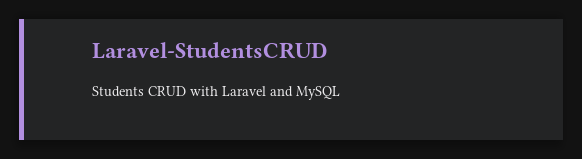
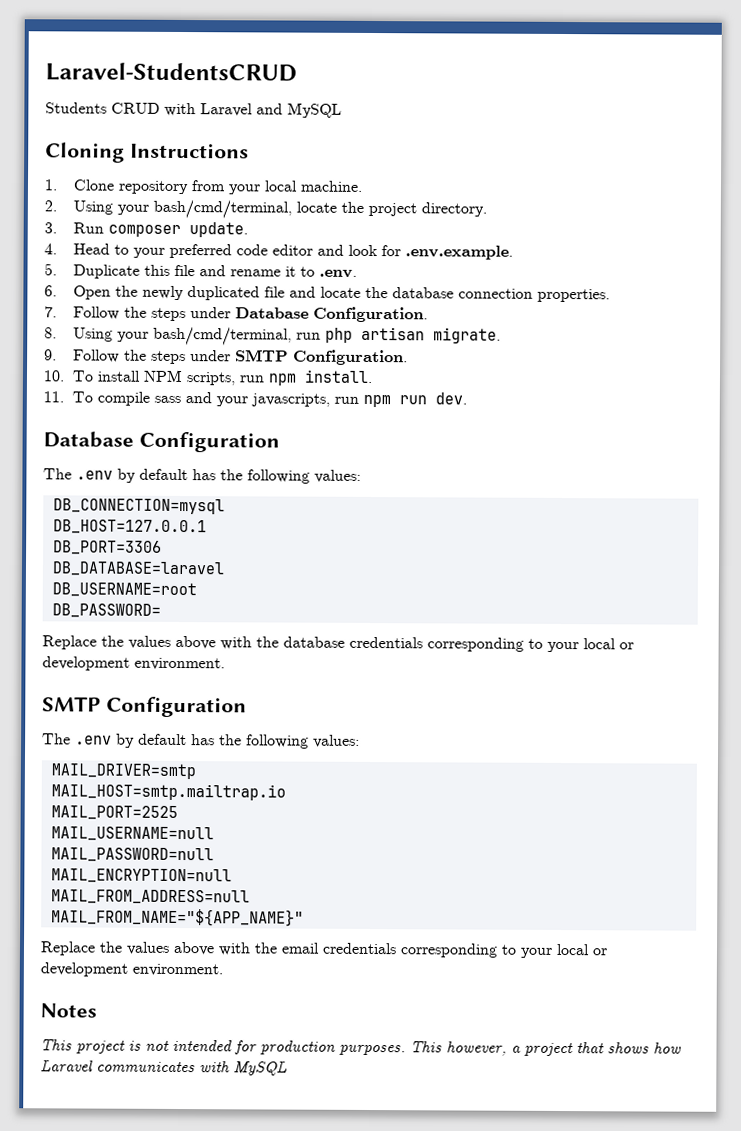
+ Cloning Instructions
+ 1. Clone repository from your local machine.
+ 2. Using your bash/cmd/terminal, locate the project directory.
+ 3. Run composer update.
+ 4. Head to your preferred code editor and look for .env.example.
+ 5. Duplicate this file and rename it to .env.
+ 6. Open the newly duplicated file and locate the database connection properties.
+ 7. Follow the steps under Database Configuration.
+ 8. Using your bash/cmd/terminal, run php artisan migrate.
+ 9. Follow the steps under SMTP Configuration.
+ 10. To install NPM scripts, run npm install.
+ 11. To compile sass and your javascripts, run npm run dev.
+ Database Configuration
+ The .env by default has the following values:
+ DB_CONNECTION=mysql
+ DB_HOST=127.0.0.1
+ DB_PORT=3306
+ DB_DATABASE=laravel
+ DB_USERNAME=root
+ DB_PASSWORD=
+ Replace the values above with the database credentials corresponding to your local or development environment.
+ SMTP Configuration
+ The .env by default has the following values:
+ MAIL_DRIVER=smtp
+ MAIL_HOST=smtp.mailtrap.io
+ MAIL_PORT=2525
+ MAIL_USERNAME=null
+ MAIL_PASSWORD=null
+ MAIL_ENCRYPTION=null
+ MAIL_FROM_ADDRESS=null
+ MAIL_FROM_NAME="${APP_NAME}"
+ Replace the values above with the email credentials corresponding to your local or development environment.
+ Notes
+ This project is not intended for production purposes. This however, a project that shows how Laravel communicates with MySQL

